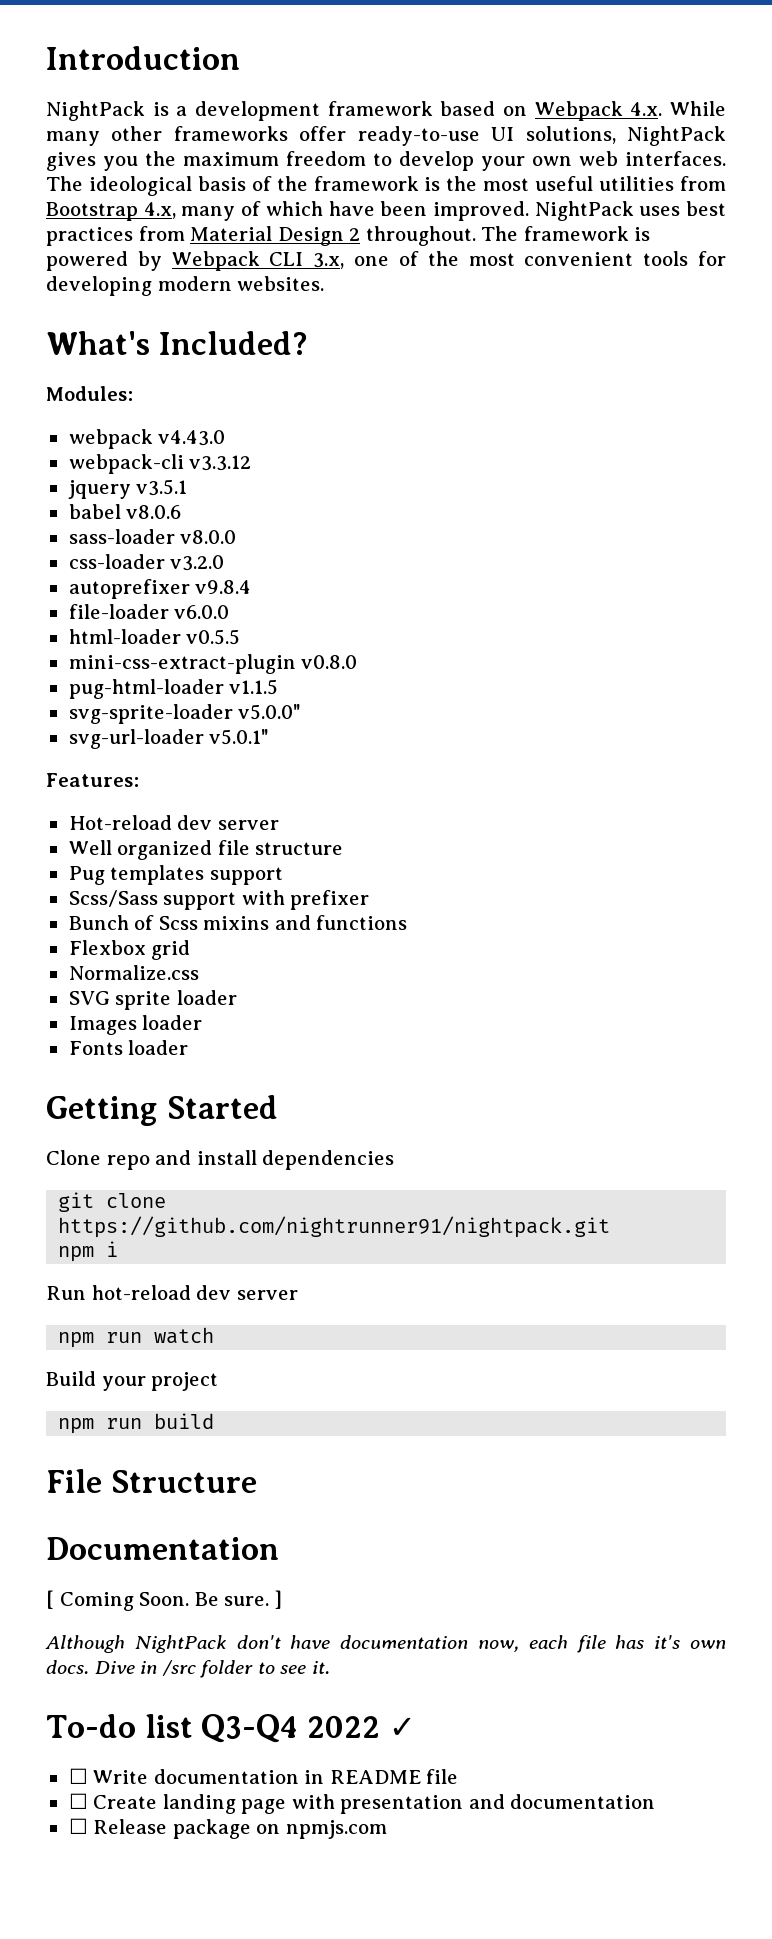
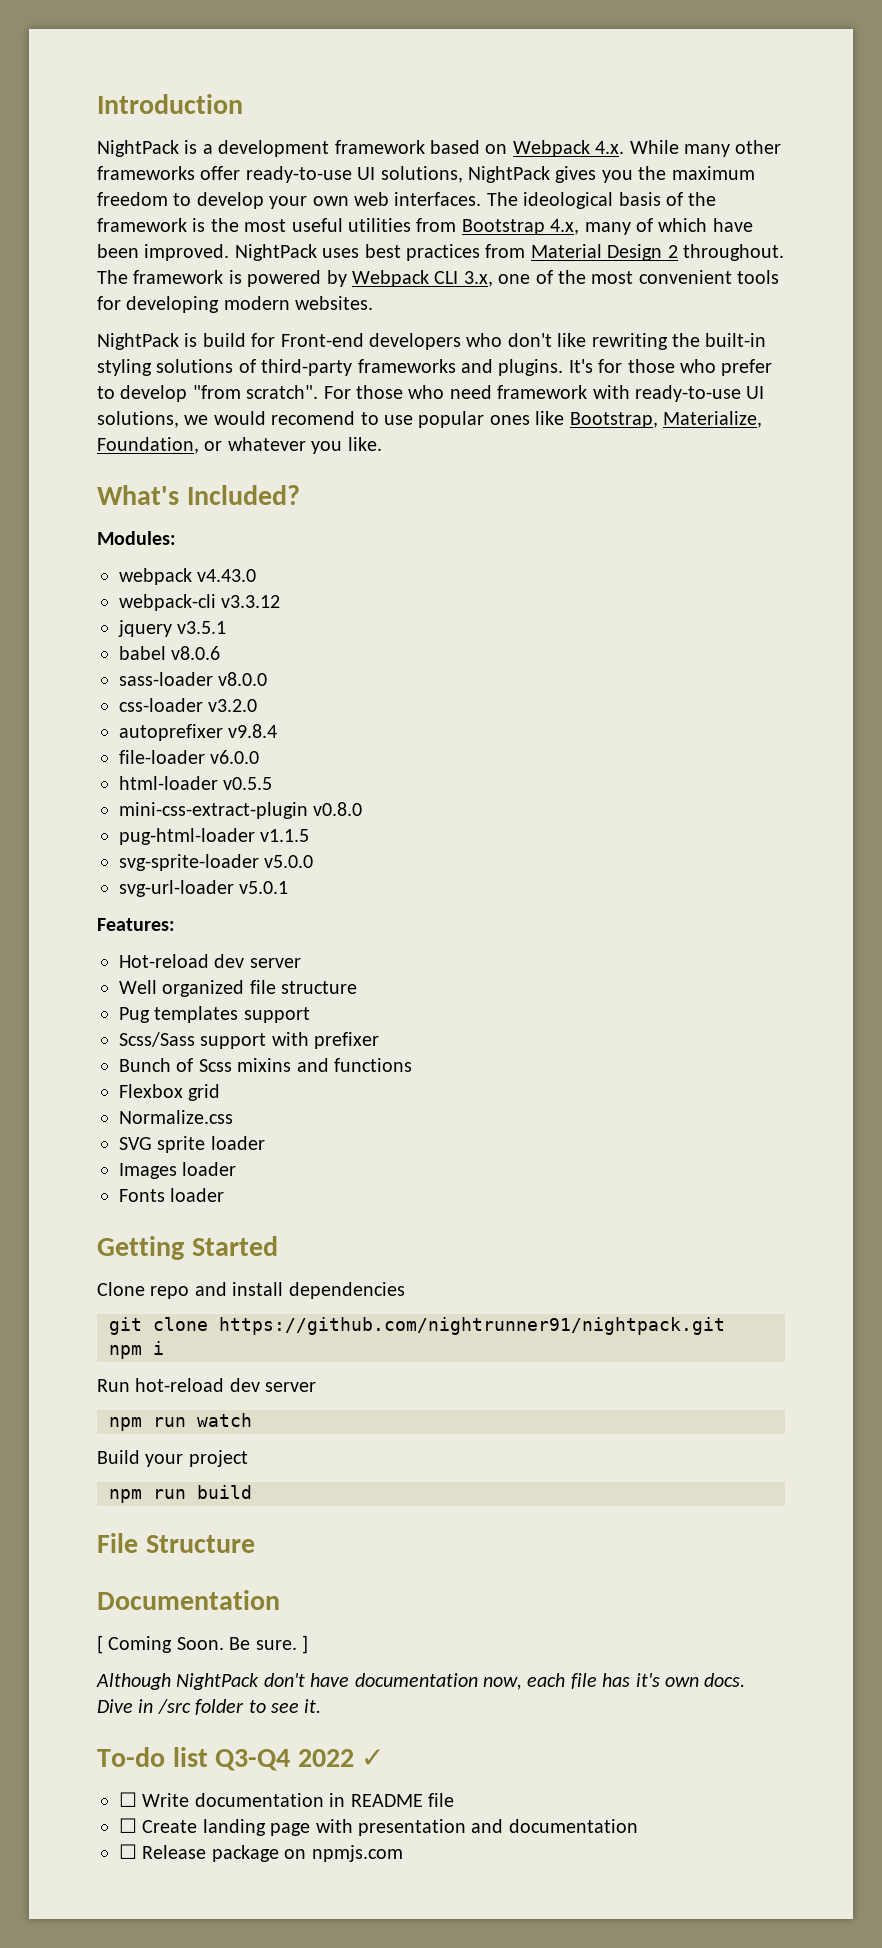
+ NightPack is build for Front-end developers who don't like rewriting the built-in styling solutions of third-party frameworks and plugins. It's for those who prefer to develop "from scratch". For those who need framework with ready-to-use UI solutions, we would recomend to use popular ones like Bootstrap, Materialize, Foundation, or whatever you like.
- svg-sprite-loader v5.0.0"
+ svg-sprite-loader v5.0.0
- svg-url-loader v5.0.1"
+ svg-url-loader v5.0.1

